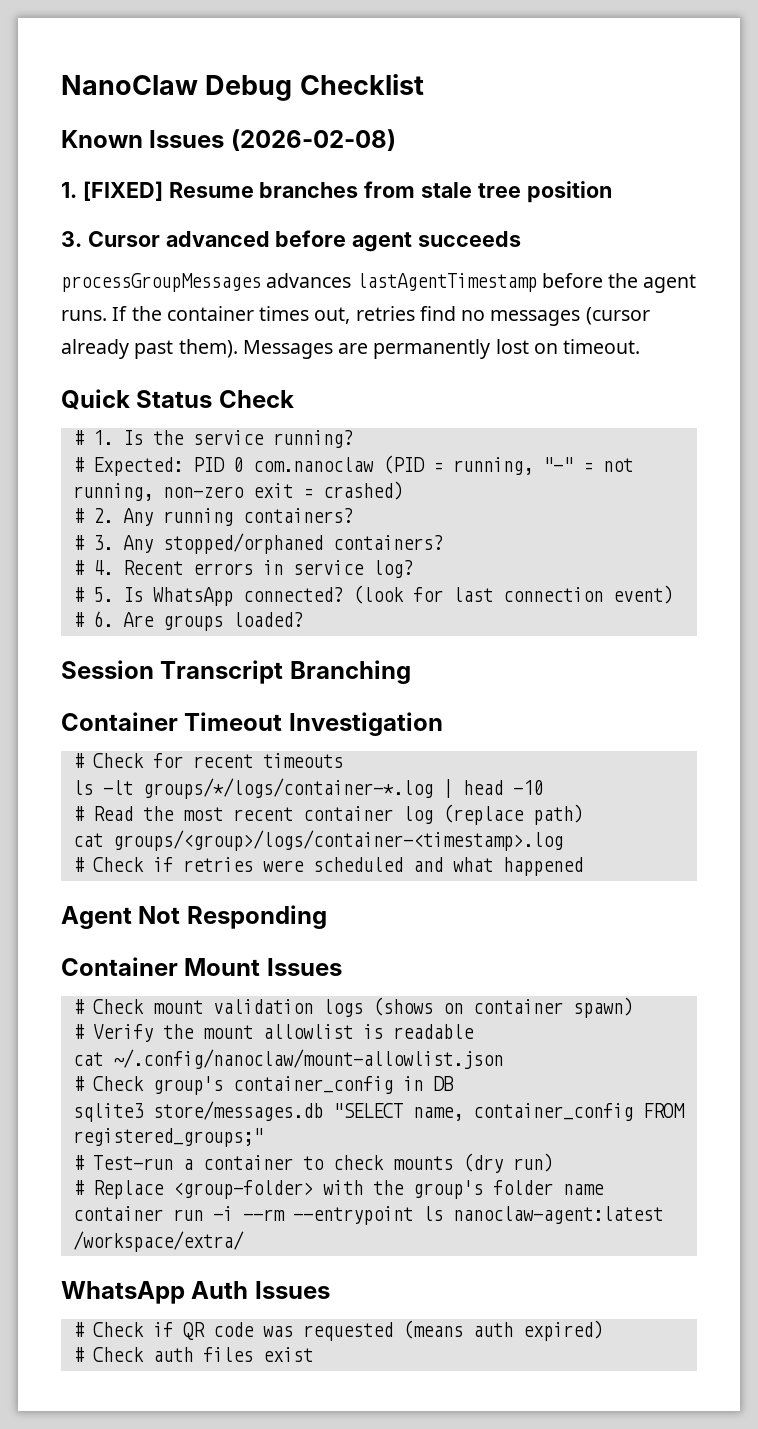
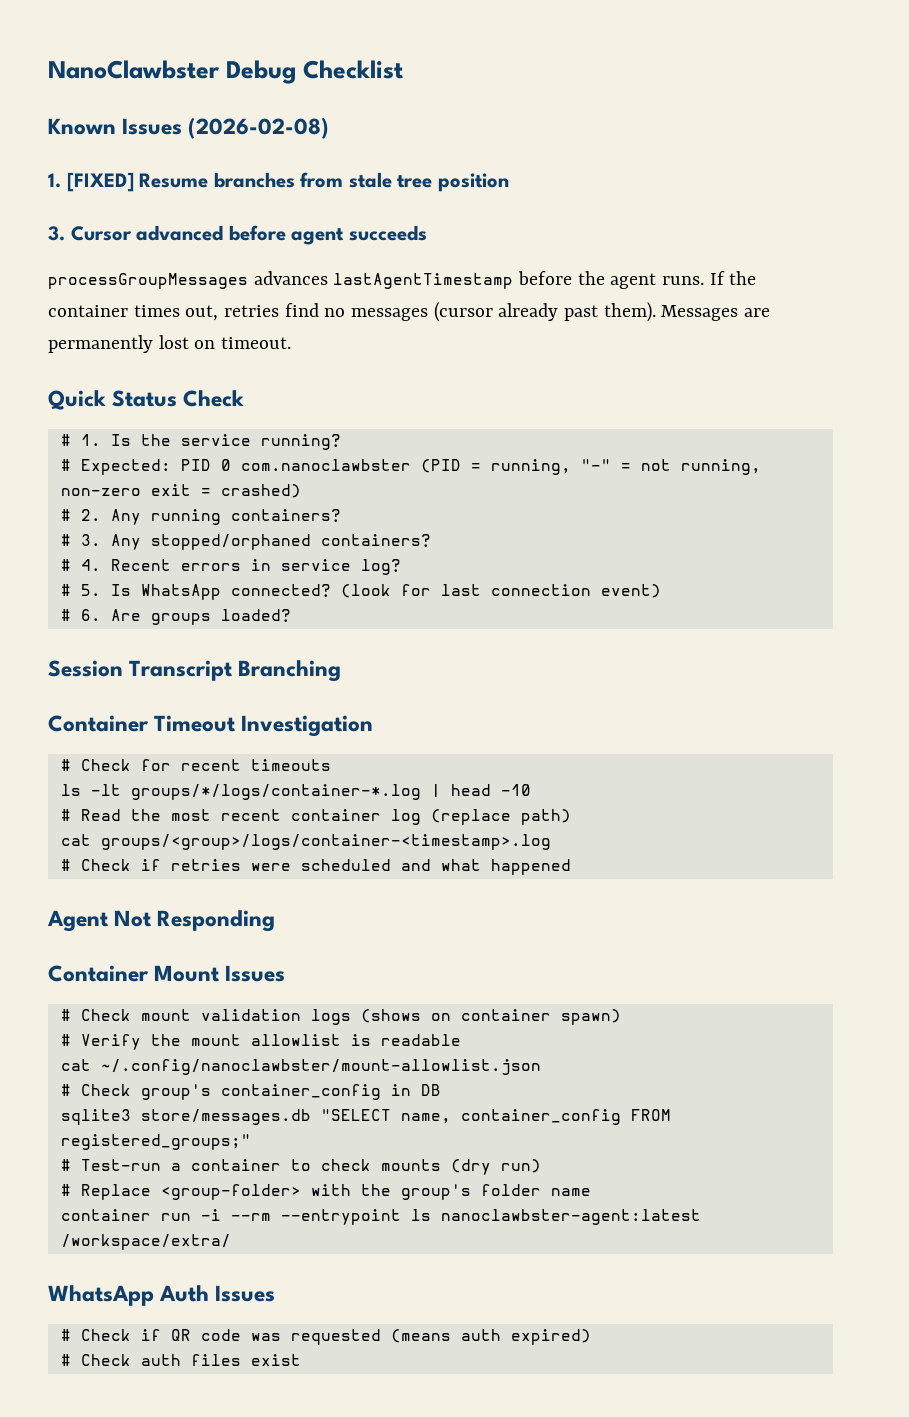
- NanoClaw Debug Checklist
+ NanoClawbster Debug Checklist
- # Expected: PID 0 com.nanoclaw (PID = running, "-" = not running, non-zero exit = crashed)
+ # Expected: PID 0 com.nanoclawbster (PID = running, "-" = not running, non-zero exit = crashed)
- cat ~/.config/nanoclaw/mount-allowlist.json
+ cat ~/.config/nanoclawbster/mount-allowlist.json
- container run -i --rm --entrypoint ls nanoclaw-agent:latest /workspace/extra/
+ container run -i --rm --entrypoint ls nanoclawbster-agent:latest /workspace/extra/

